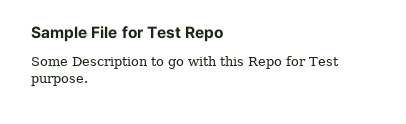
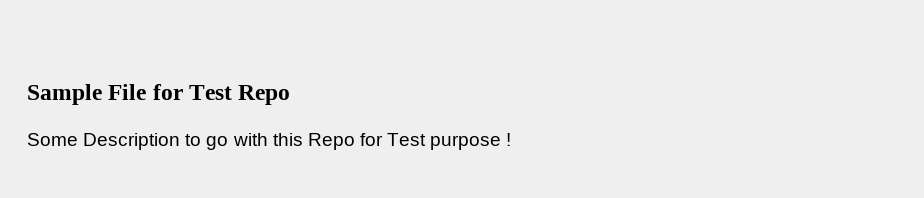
- Some Description to go with this Repo for Test purpose.
+ Some Description to go with this Repo for Test purpose !

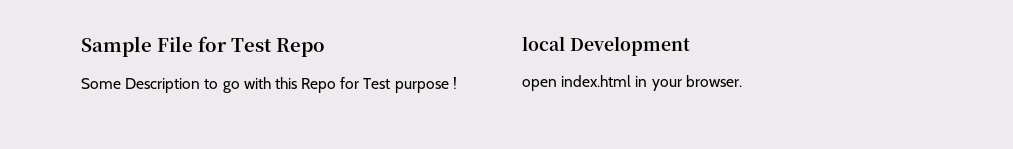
+ local Development
+ open index.html in your browser.

